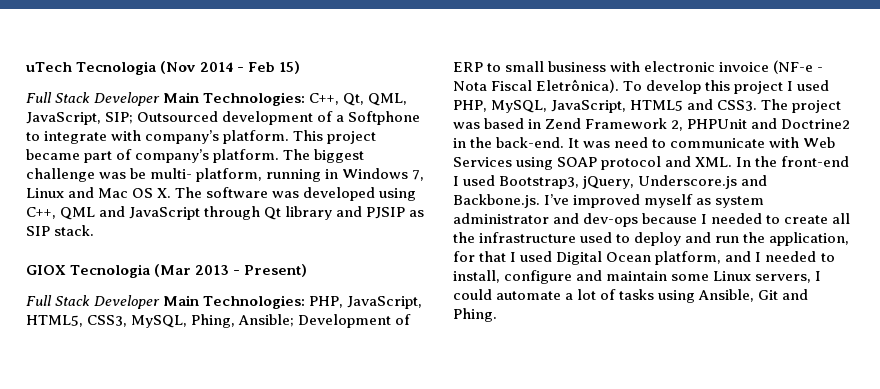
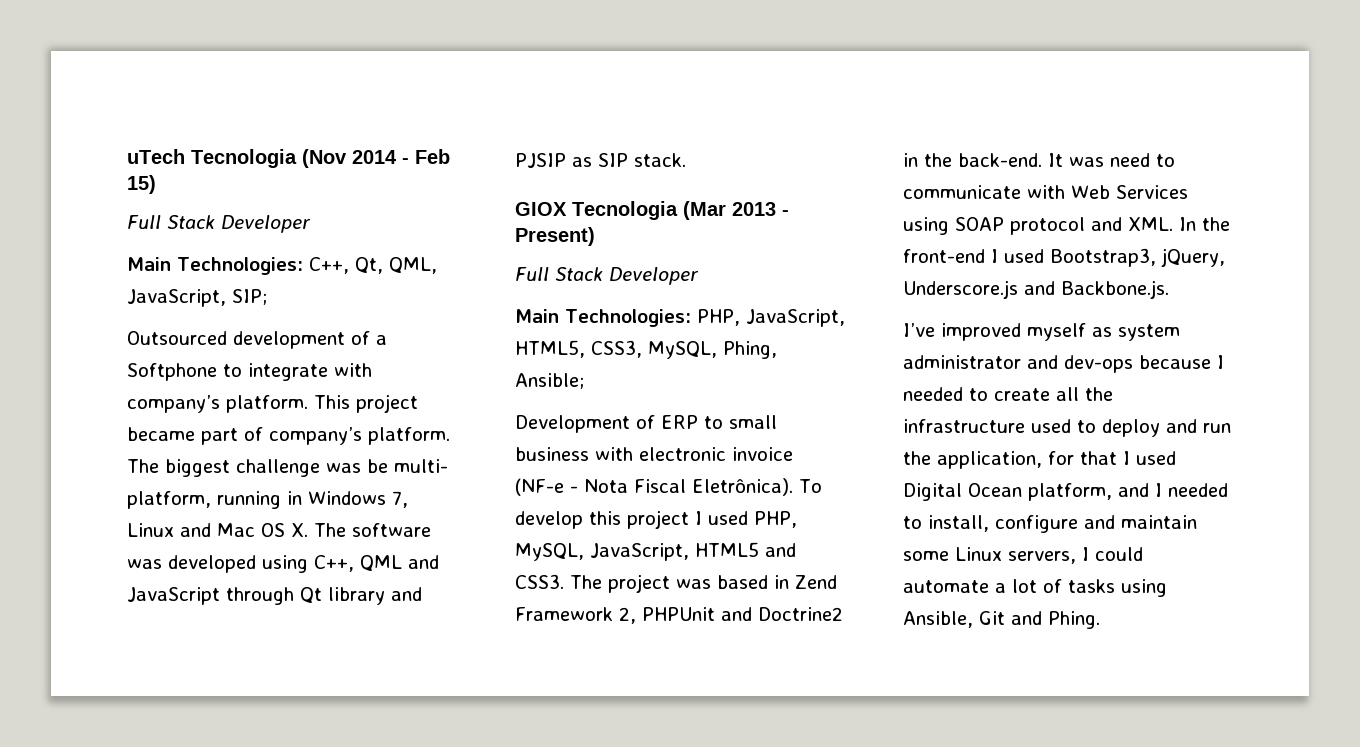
  uTech Tecnologia (Nov 2014 - Feb 15)
- Full Stack Developer Main Technologies: C++, Qt, QML, JavaScript, SIP; Outsourced development of a Softphone to integrate with company’s platform.
+ Full Stack Developer
+ Main Technologies: C++, Qt, QML, JavaScript, SIP;
+ Outsourced development of a Softphone to integrate with company’s platform.
  GIOX Tecnologia (Mar 2013 - Present)
- Full Stack Developer Main Technologies: PHP, JavaScript, HTML5, CSS3, MySQL, Phing, Ansible; Development of ERP to small business with electronic invoice (NF-e - Nota Fiscal Eletrônica).
+ Full Stack Developer
+ Main Technologies: PHP, JavaScript, HTML5, CSS3, MySQL, Phing, Ansible;
+ Development of ERP to small business with electronic invoice (NF-e - Nota Fiscal Eletrônica).
- It was need to communicate with Web Services using SOAP protocol and XML. In the front-end I used Bootstrap3, jQuery, Underscore.js and Backbone.js. I’ve improved myself as system administrator and dev-ops because I needed to create all the infrastructure used to deploy and run the application, for that I used Digital Ocean platform, and I needed to install, configure and maintain some Linux servers, I could automate a lot of tasks using Ansible, Git and Phing.
+ It was need to communicate with Web Services using SOAP protocol and XML. In the front-end I used Bootstrap3, jQuery, Underscore.js and Backbone.js.
+ I’ve improved myself as system administrator and dev-ops because I needed to create all the infrastructure used to deploy and run the application, for that I used Digital Ocean platform, and I needed to install, configure and maintain some Linux servers, I could automate a lot of tasks using Ansible, Git and Phing.

